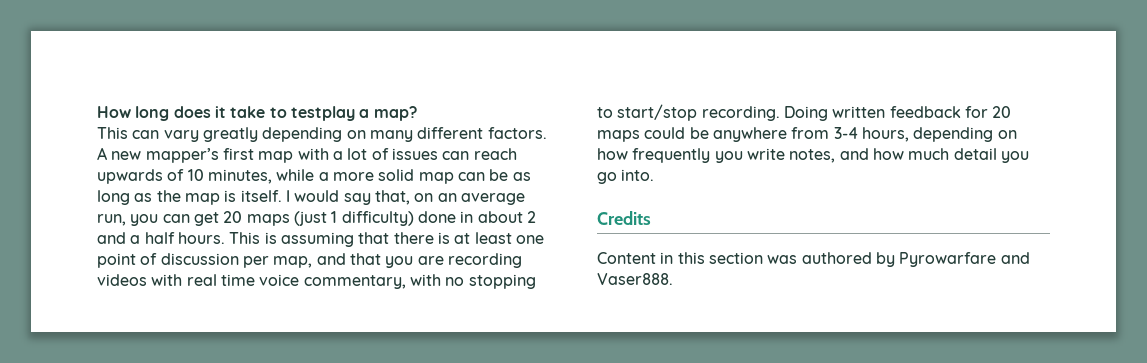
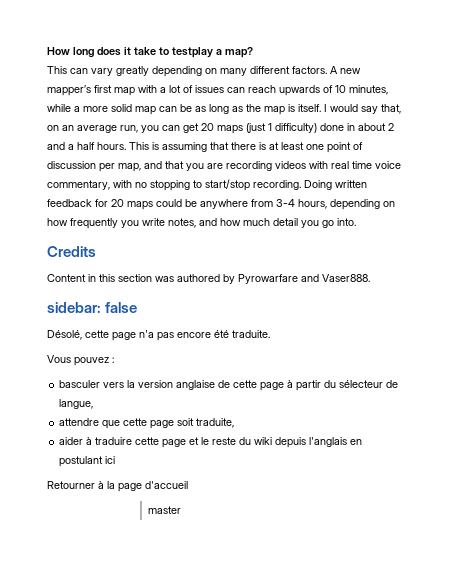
+ sidebar: false
+ Désolé, cette page n'a pas encore été traduite.
+ Vous pouvez :
+ basculer vers la version anglaise de cette page à partir du sélecteur de langue,
+ attendre que cette page soit traduite,
+ aider à traduire cette page et le reste du wiki depuis l'anglais en postulant ici
+ Retourner à la page d'accueil
+ master

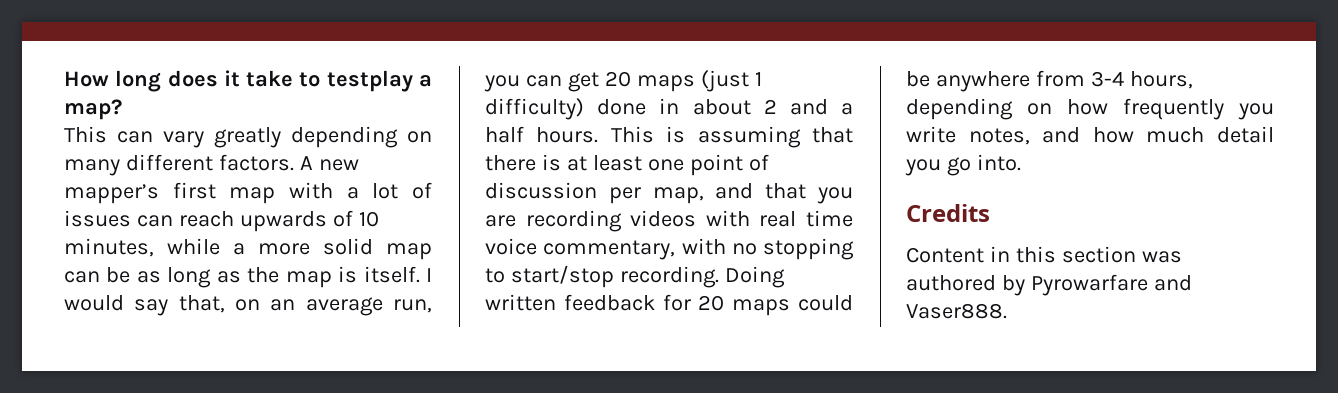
- sidebar: false
- Désolé, cette page n'a pas encore été traduite.
- Vous pouvez :
- basculer vers la version anglaise de cette page à partir du sélecteur de langue,
- attendre que cette page soit traduite,
- aider à traduire cette page et le reste du wiki depuis l'anglais en postulant ici
- Retourner à la page d'accueil
- master

